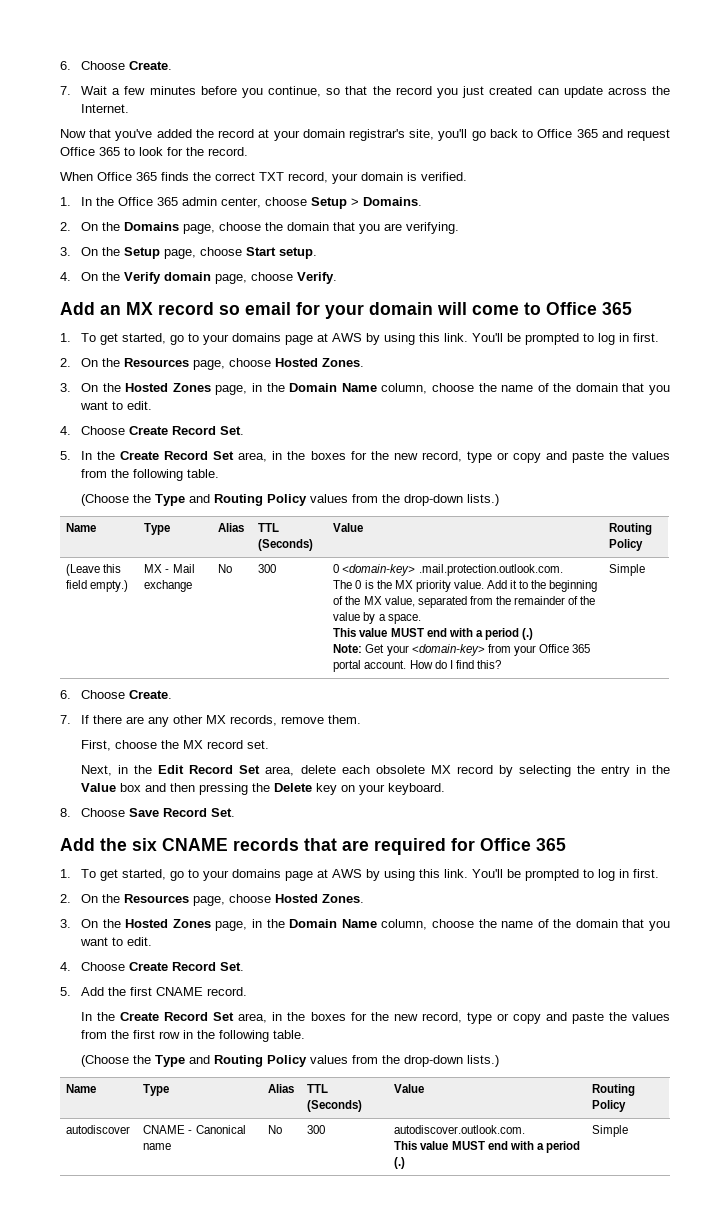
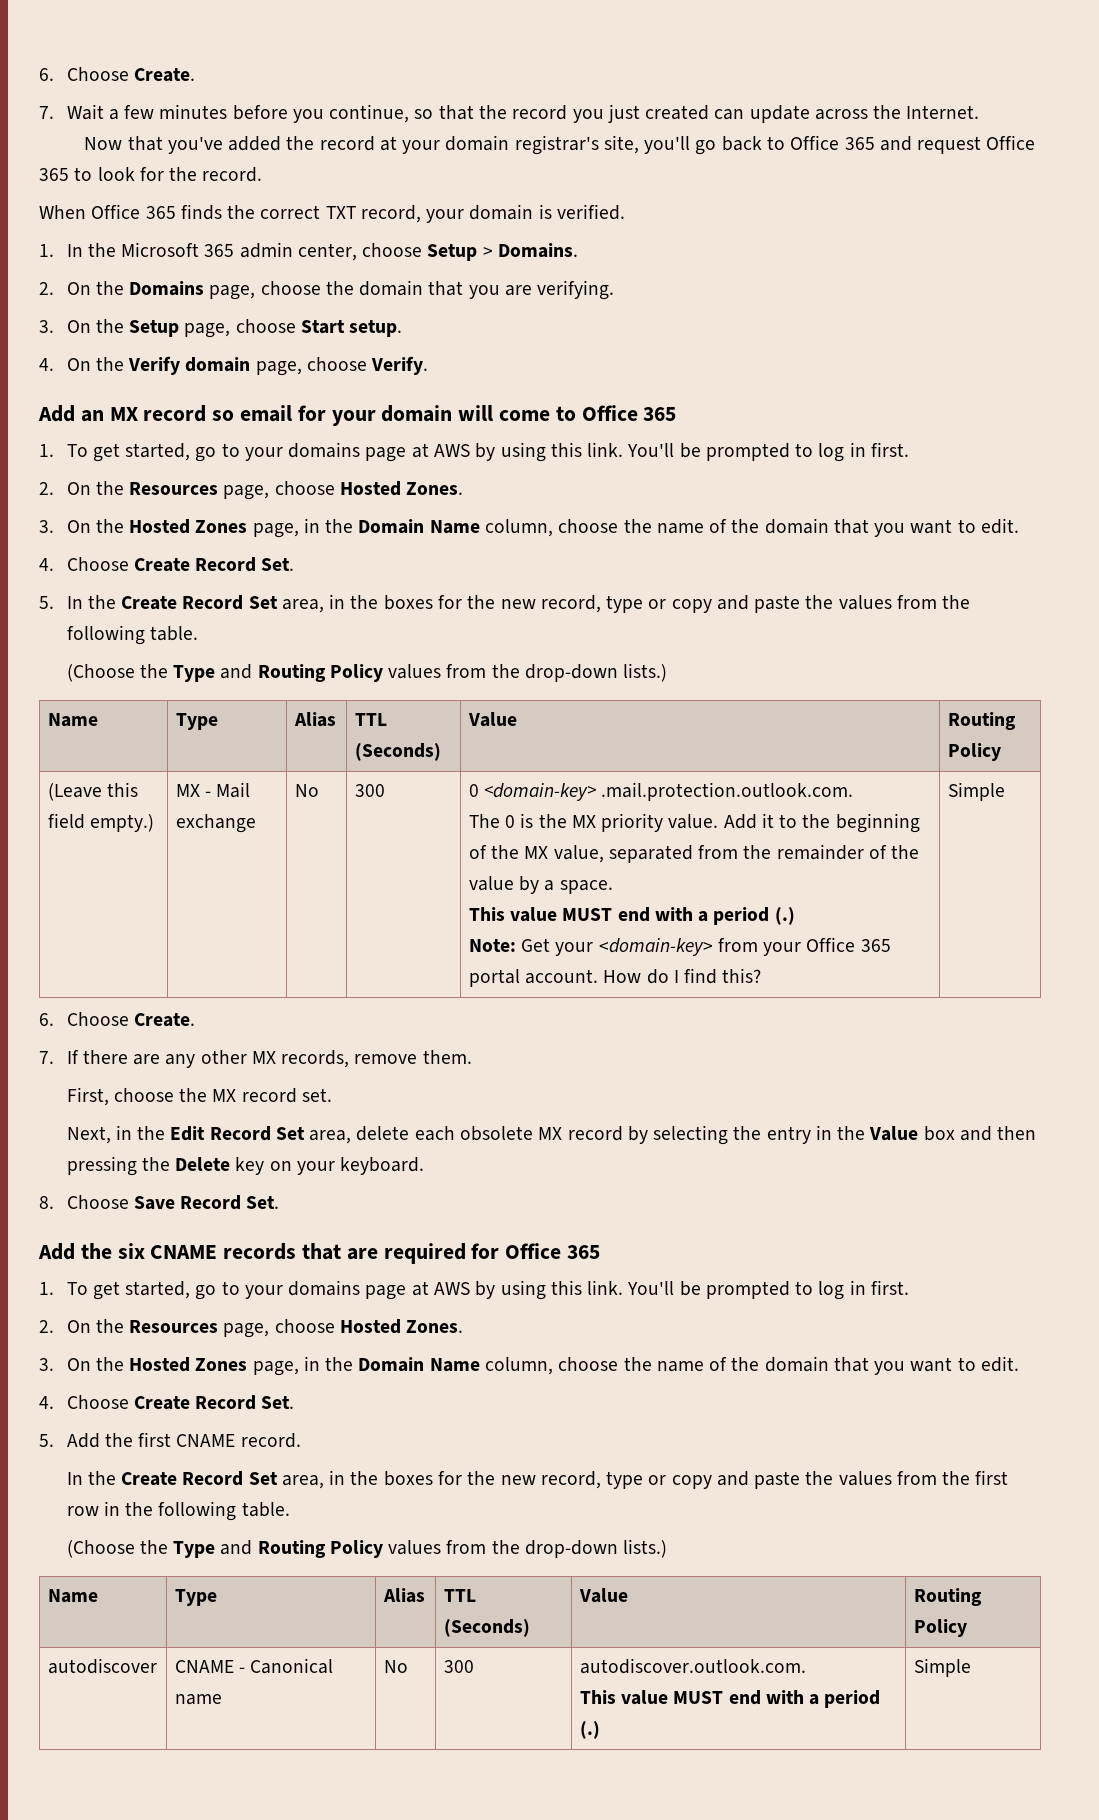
- 1. In the Office 365 admin center, choose Setup > Domains.
+ 1. In the Microsoft 365 admin center, choose Setup > Domains.

